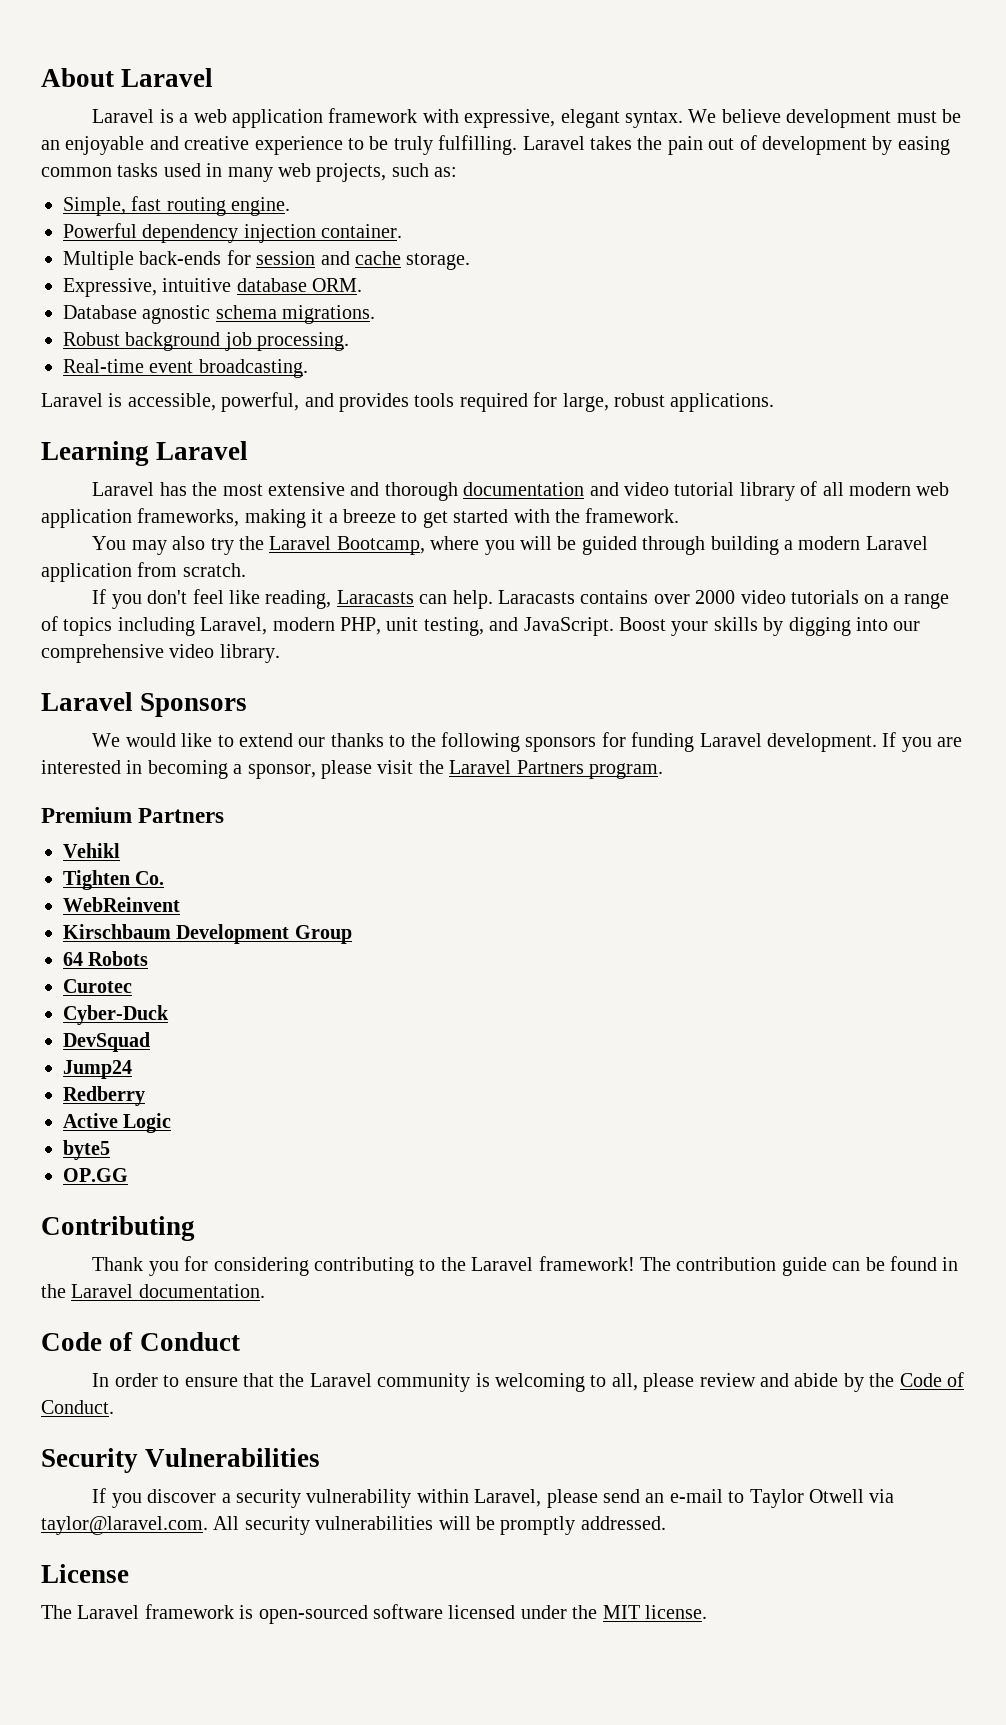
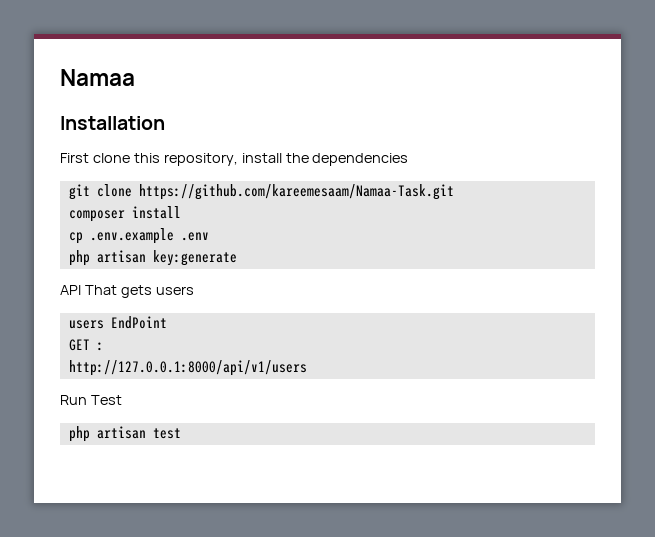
- About Laravel
- Laravel is a web application framework with expressive, elegant syntax. We believe development must be an enjoyable and creative experience to be truly fulfilling. Laravel takes the pain out of development by easing common tasks used in many web projects, such as:
- Simple, fast routing engine.
- Powerful dependency injection container.
- Multiple back-ends for session and cache storage.
- Expressive, intuitive database ORM.
- Database agnostic schema migrations.
- Robust background job processing.
- Real-time event broadcasting.
- Laravel is accessible, powerful, and provides tools required for large, robust applications.
- Learning Laravel
- Laravel has the most extensive and thorough documentation and video tutorial library of all modern web application frameworks, making it a breeze to get started with the framework.
- You may also try the Laravel Bootcamp, where you will be guided through building a modern Laravel application from scratch.
- If you don't feel like reading, Laracasts can help. Laracasts contains over 2000 video tutorials on a range of topics including Laravel, modern PHP, unit testing, and JavaScript. Boost your skills by digging into our comprehensive video library.
- Laravel Sponsors
- We would like to extend our thanks to the following sponsors for funding Laravel development. If you are interested in becoming a sponsor, please visit the Laravel Partners program.
- Premium Partners
- Vehikl
- Tighten Co.
- WebReinvent
- Kirschbaum Development Group
- 64 Robots
- Curotec
- Cyber-Duck
- DevSquad
- Jump24
- Redberry
- Active Logic
- byte5
- OP.GG
- Contributing
- Thank you for considering contributing to the Laravel framework! The contribution guide can be found in the Laravel documentation.
- Code of Conduct
- In order to ensure that the Laravel community is welcoming to all, please review and abide by the Code of Conduct.
- Security Vulnerabilities
- If you discover a security vulnerability within Laravel, please send an e-mail to Taylor Otwell via taylor@laravel.com. All security vulnerabilities will be promptly addressed.
- License
- The Laravel framework is open-sourced software licensed under the MIT license.
+ Namaa
+ Installation
+ First clone this repository, install the dependencies
+ git clone https://github.com/kareemesaam/Namaa-Task.git
+ composer install
+ cp .env.example .env
+ php artisan key:generate
+ API That gets users
+ users EndPoint
+ GET :
+ http://127.0.0.1:8000/api/v1/users
+ Run Test
+ php artisan test

